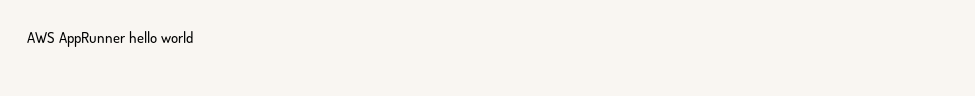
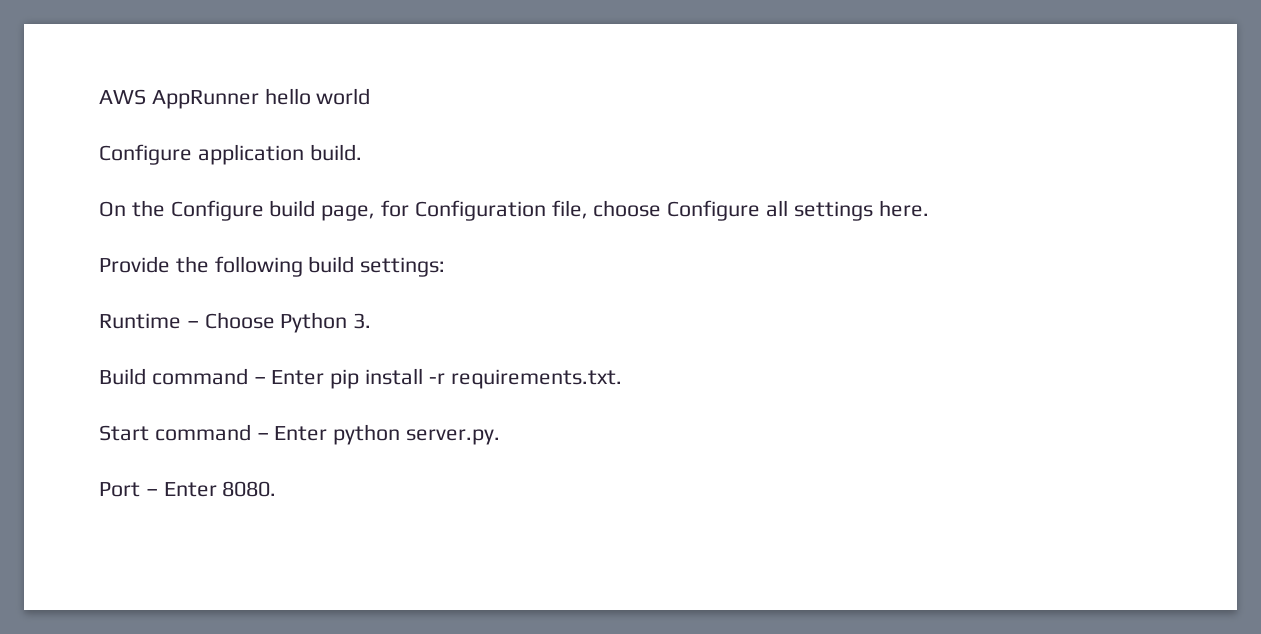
+ Configure application build.
+ On the Configure build page, for Configuration file, choose Configure all settings here.
+ Provide the following build settings:
+ Runtime – Choose Python 3.
+ Build command – Enter pip install -r requirements.txt.
+ Start command – Enter python server.py.
+ Port – Enter 8080.

